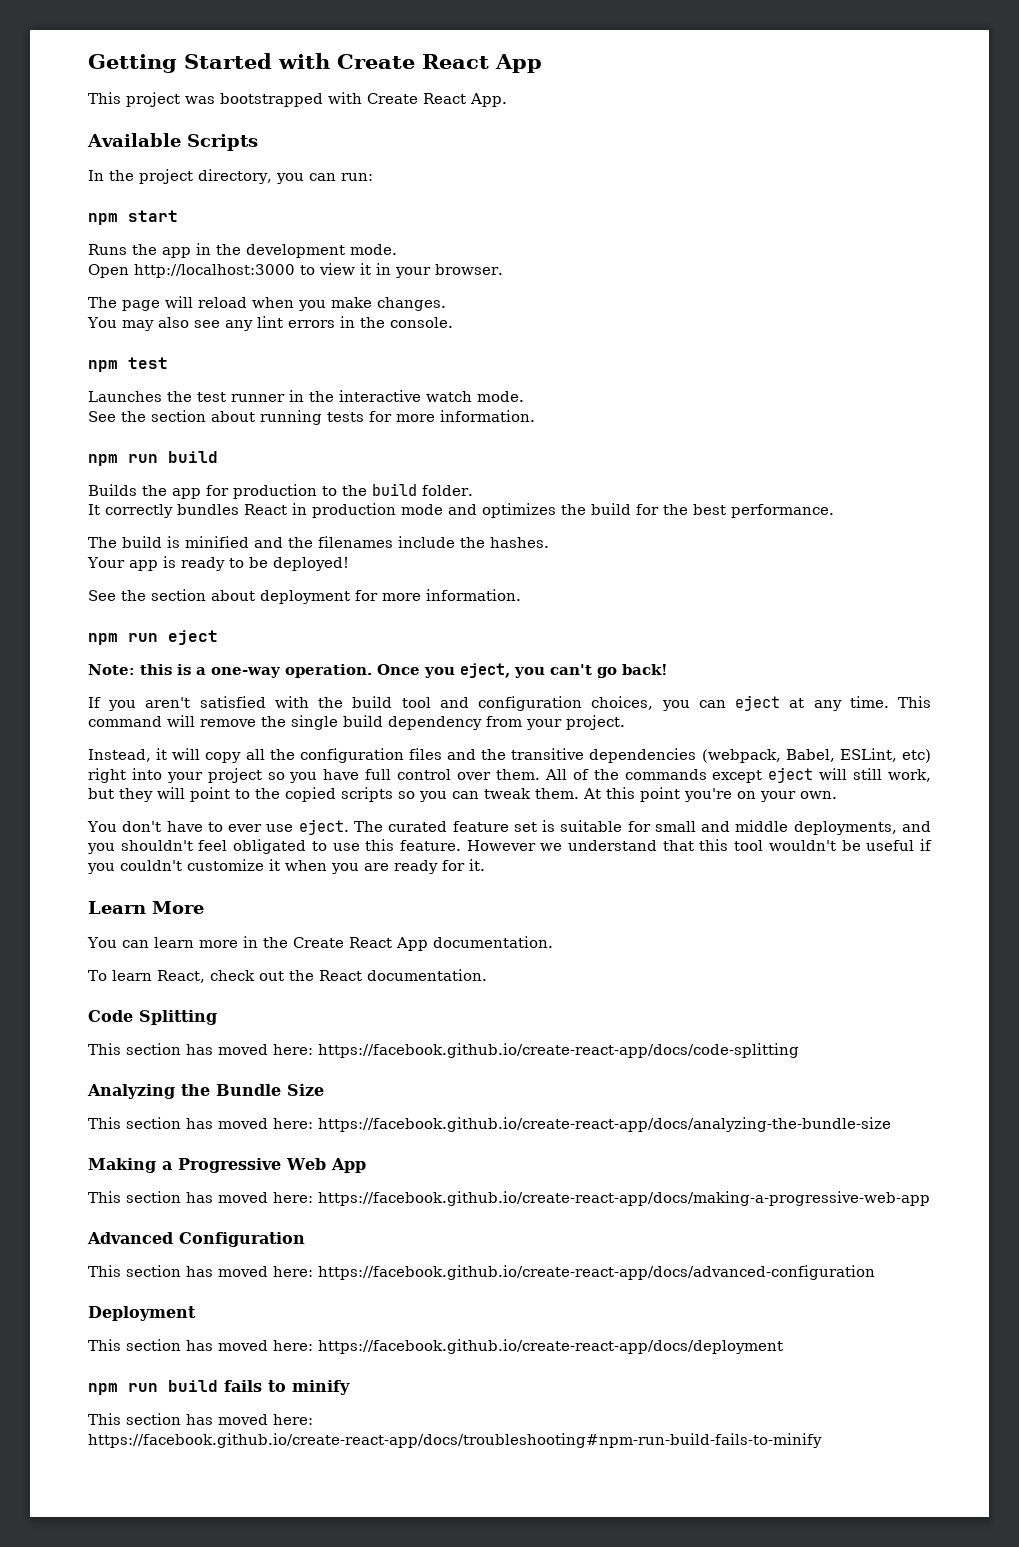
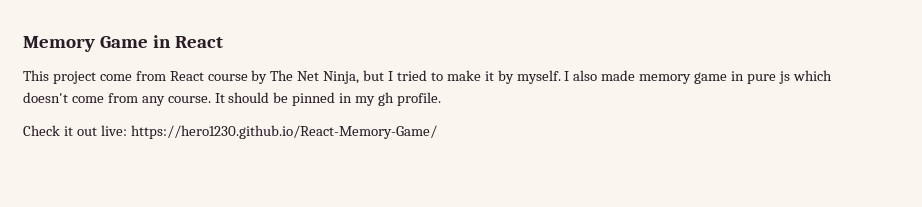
- Getting Started with Create React App
+ Memory Game in React
- This project was bootstrapped with Create React App.
- Available Scripts
- In the project directory, you can run:
- npm start
- Runs the app in the development mode.
- Open http://localhost:3000 to view it in your browser.
- The page will reload when you make changes.
- You may also see any lint errors in the console.
- npm test
- Launches the test runner in the interactive watch mode.
- See the section about running tests for more information.
- npm run build
- Builds the app for production to the build folder.
- It correctly bundles React in production mode and optimizes the build for the best performance.
- The build is minified and the filenames include the hashes.
- Your app is ready to be deployed!
- See the section about deployment for more information.
- npm run eject
- Note: this is a one-way operation. Once you eject, you can't go back!
- If you aren't satisfied with the build tool and configuration choices, you can eject at any time. This command will remove the single build dependency from your project.
- Instead, it will copy all the configuration files and the transitive dependencies (webpack, Babel, ESLint, etc) right into your project so you have full control over them. All of the commands except eject will still work, but they will point to the copied scripts so you can tweak them. At this point you're on your own.
- You don't have to ever use eject. The curated feature set is suitable for small and middle deployments, and you shouldn't feel obligated to use this feature. However we understand that this tool wouldn't be useful if you couldn't customize it when you are ready for it.
- Learn More
- You can learn more in the Create React App documentation.
- To learn React, check out the React documentation.
- Code Splitting
- This section has moved here: https://facebook.github.io/create-react-app/docs/code-splitting
- Analyzing the Bundle Size
- This section has moved here: https://facebook.github.io/create-react-app/docs/analyzing-the-bundle-size
- Making a Progressive Web App
- This section has moved here: https://facebook.github.io/create-react-app/docs/making-a-progressive-web-app
- Advanced Configuration
- This section has moved here: https://facebook.github.io/create-react-app/docs/advanced-configuration
- Deployment
- This section has moved here: https://facebook.github.io/create-react-app/docs/deployment
- npm run build fails to minify
- This section has moved here: https://facebook.github.io/create-react-app/docs/troubleshooting#npm-run-build-fails-to-minify
+ This project come from React course by The Net Ninja, but I tried to make it by myself. I also made memory game in pure js which doesn't come from any course. It should be pinned in my gh profile.
+ Check it out live: https://hero1230.github.io/React-Memory-Game/

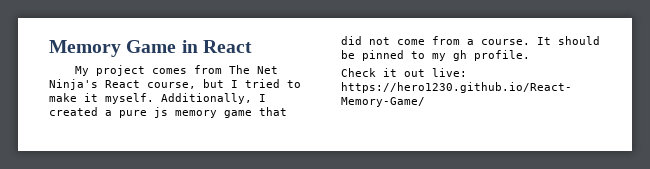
- This project come from React course by The Net Ninja, but I tried to make it by myself. I also made memory game in pure js which doesn't come from any course.
+ My project comes from The Net Ninja's React course, but I tried to make it myself. Additionally, I created a pure js memory game that did not come from a course.
- It should be pinned in my gh profile.
+ It should be pinned to my gh profile.

